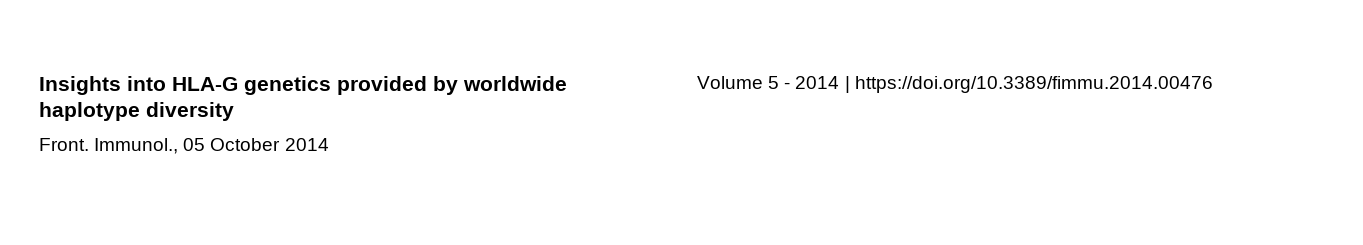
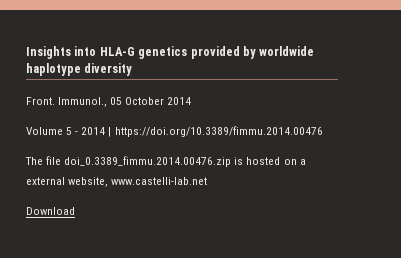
+ The file doi_0.3389_fimmu.2014.00476.zip is hosted on a external website, www.castelli-lab.net
+ Download

